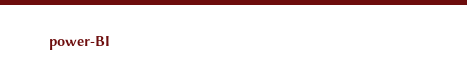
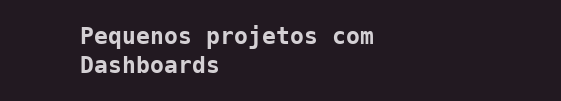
- power-BI
+ Pequenos projetos com Dashboards

